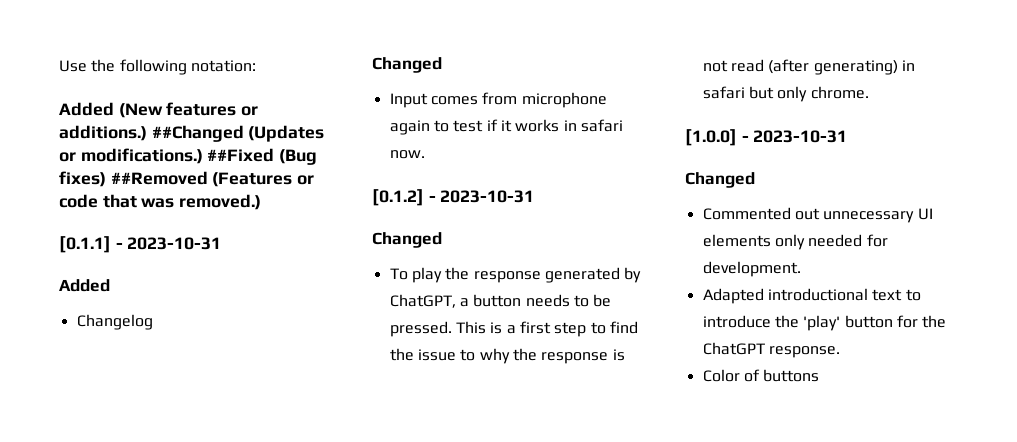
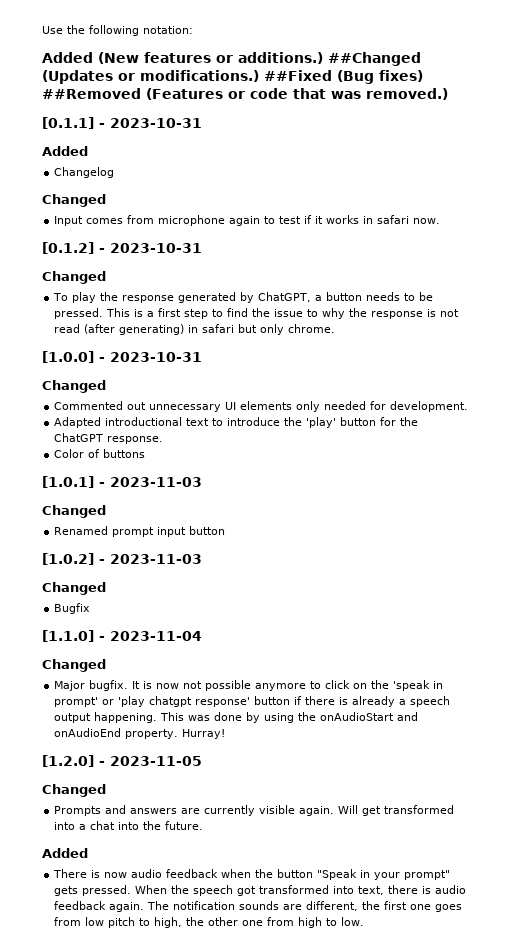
+ [1.0.1] - 2023-11-03
+ Changed
+ Renamed prompt input button
+ [1.0.2] - 2023-11-03
+ Changed
+ Bugfix
+ [1.1.0] - 2023-11-04
+ Changed
+ Major bugfix. It is now not possible anymore to click on the 'speak in prompt' or 'play chatgpt response' button if there is already a speech output happening. This was done by using the onAudioStart and onAudioEnd property. Hurray!
+ [1.2.0] - 2023-11-05
+ Changed
+ Prompts and answers are currently visible again. Will get transformed into a chat into the future.
+ Added
+ There is now audio feedback when the button "Speak in your prompt" gets pressed. When the speech got transformed into text, there is audio feedback again. The notification sounds are different, the first one goes from low pitch to high, the other one from high to low.

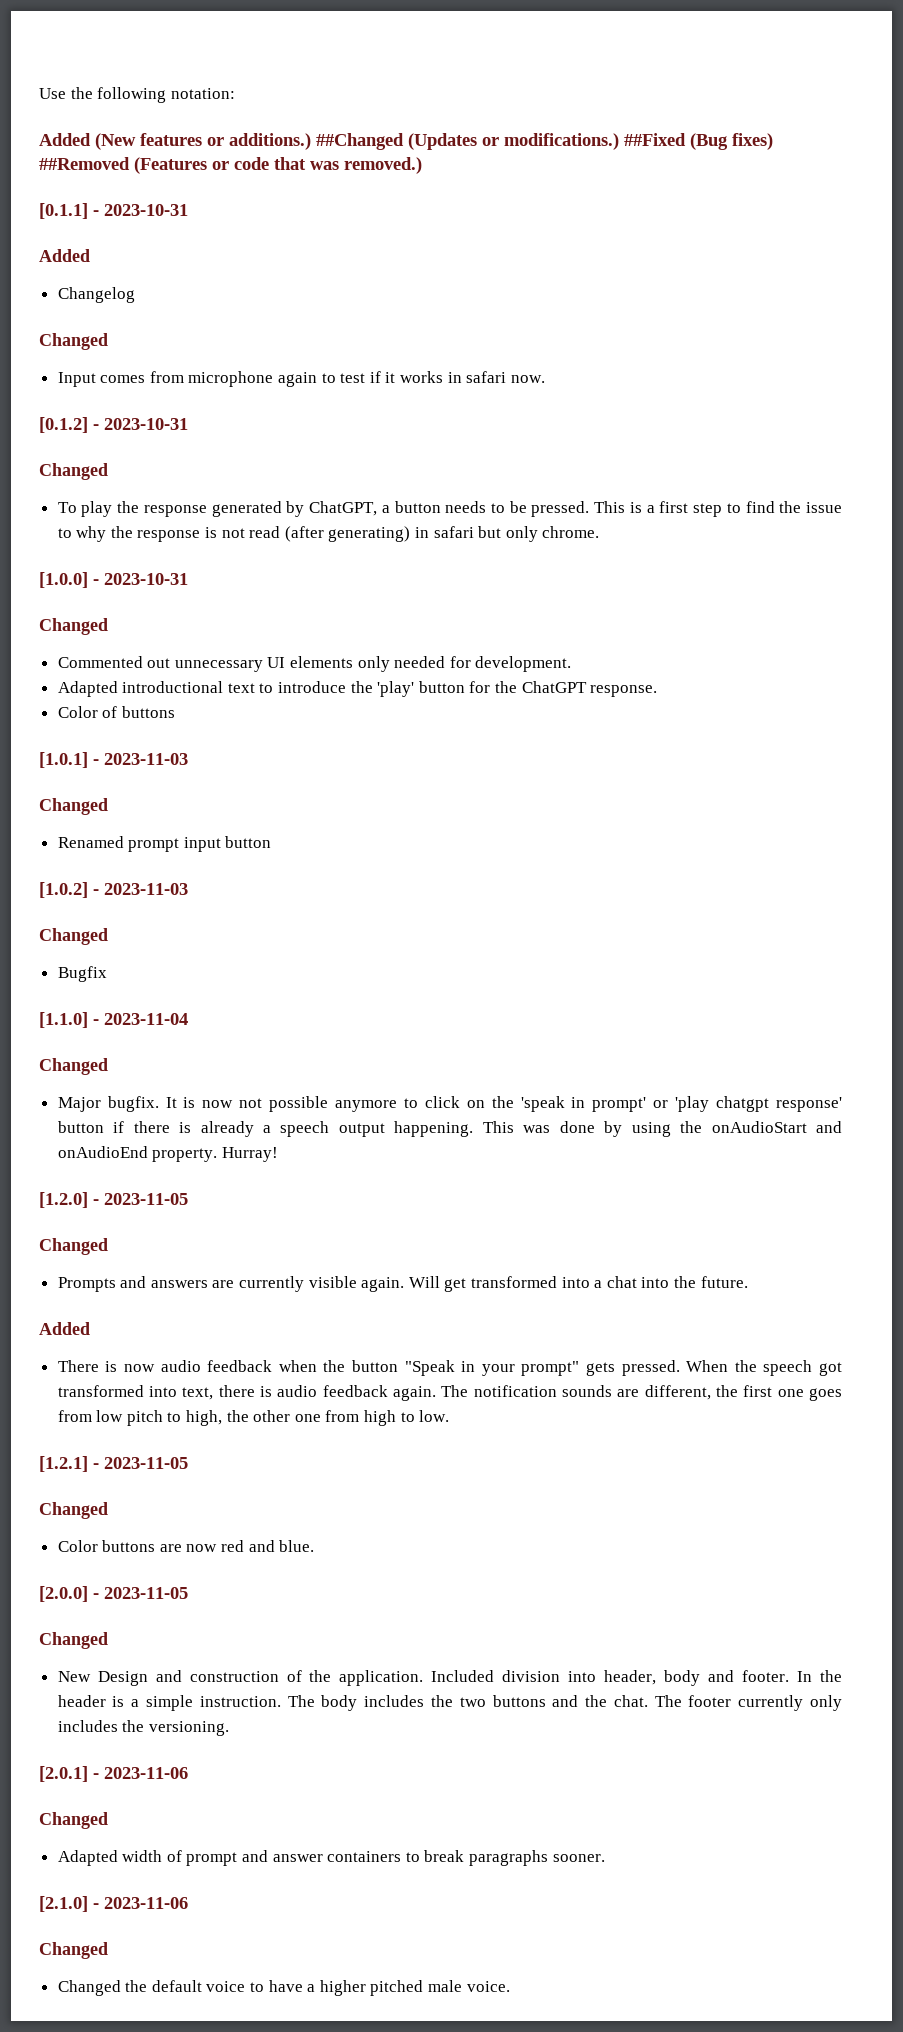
+ [1.2.1] - 2023-11-05
+ Changed
+ Color buttons are now red and blue.
+ [2.0.0] - 2023-11-05
+ Changed
+ New Design and construction of the application. Included division into header, body and footer. In the header is a simple instruction. The body includes the two buttons and the chat. The footer currently only includes the versioning.
+ [2.0.1] - 2023-11-06
+ Changed
+ Adapted width of prompt and answer containers to break paragraphs sooner.
+ [2.1.0] - 2023-11-06
+ Changed
+ Changed the default voice to have a higher pitched male voice.

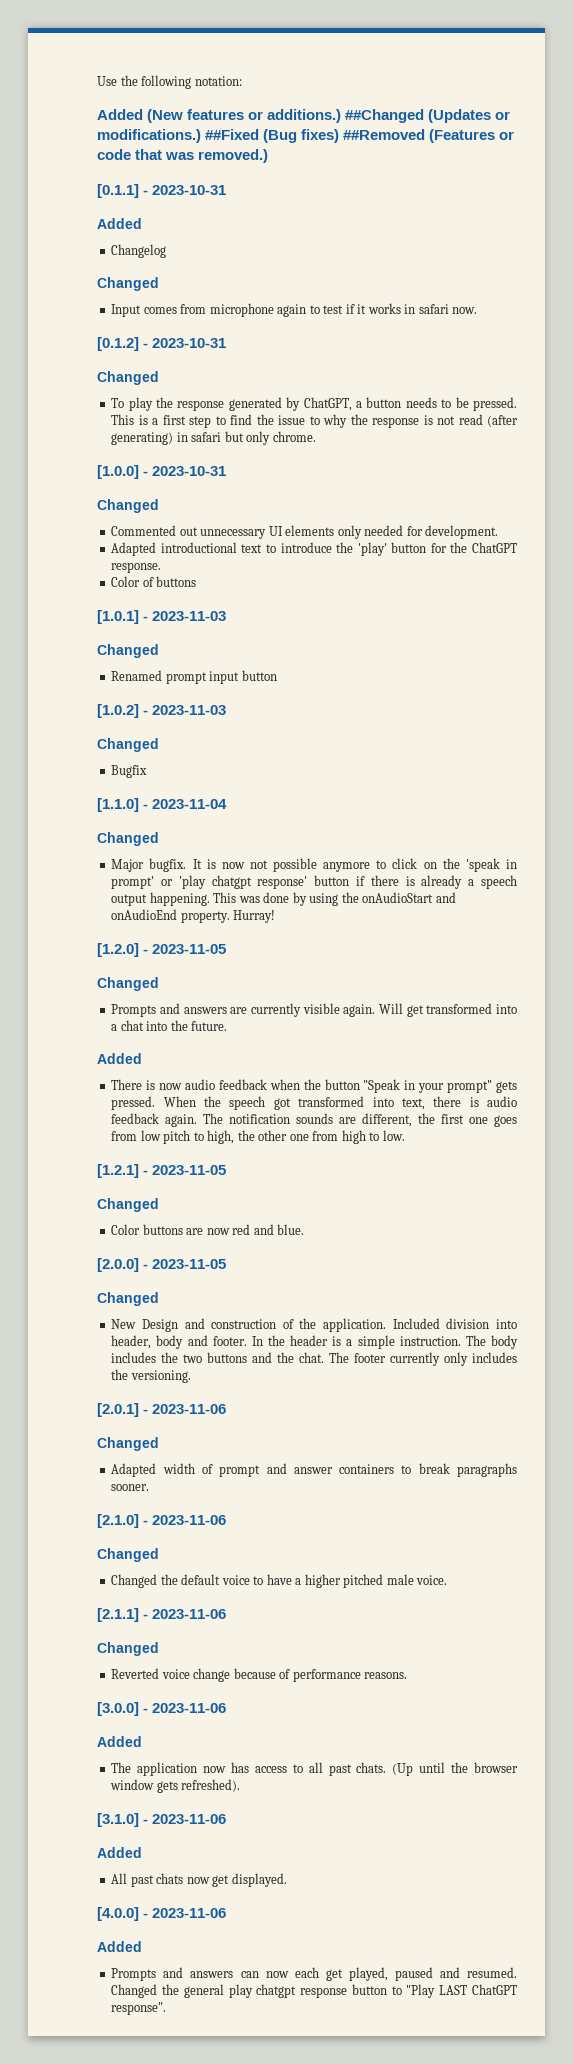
+ [2.1.1] - 2023-11-06
+ Changed
+ Reverted voice change because of performance reasons.
+ [3.0.0] - 2023-11-06
+ Added
+ The application now has access to all past chats. (Up until the browser window gets refreshed).
+ [3.1.0] - 2023-11-06
+ Added
+ All past chats now get displayed.
+ [4.0.0] - 2023-11-06
+ Added
+ Prompts and answers can now each get played, paused and resumed. Changed the general play chatgpt response button to "Play LAST ChatGPT response".

